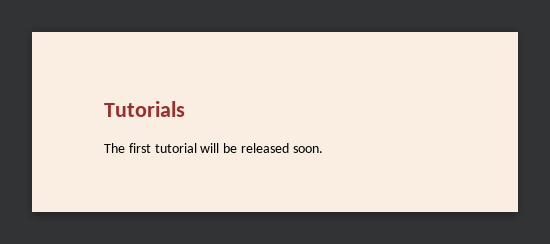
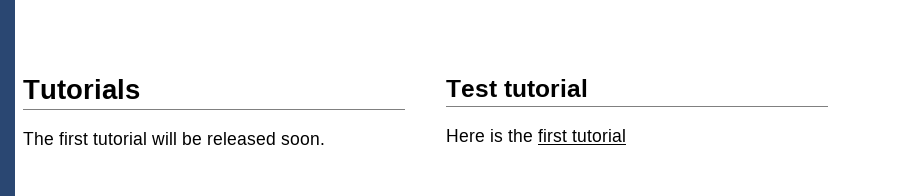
+ Test tutorial
+ Here is the first tutorial

